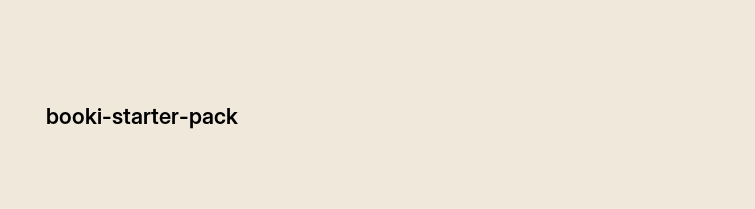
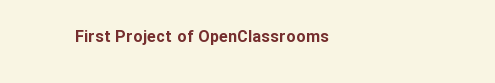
- booki-starter-pack
+ First Project of OpenClassrooms

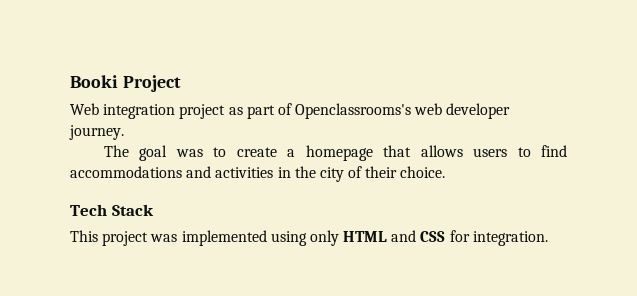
- First Project of OpenClassrooms
+ Booki Project
+ Web integration project as part of Openclassrooms's web developer journey.
+ The goal was to create a homepage that allows users to find accommodations and activities in the city of their choice.
+ Tech Stack
+ This project was implemented using only HTML and CSS for integration.

